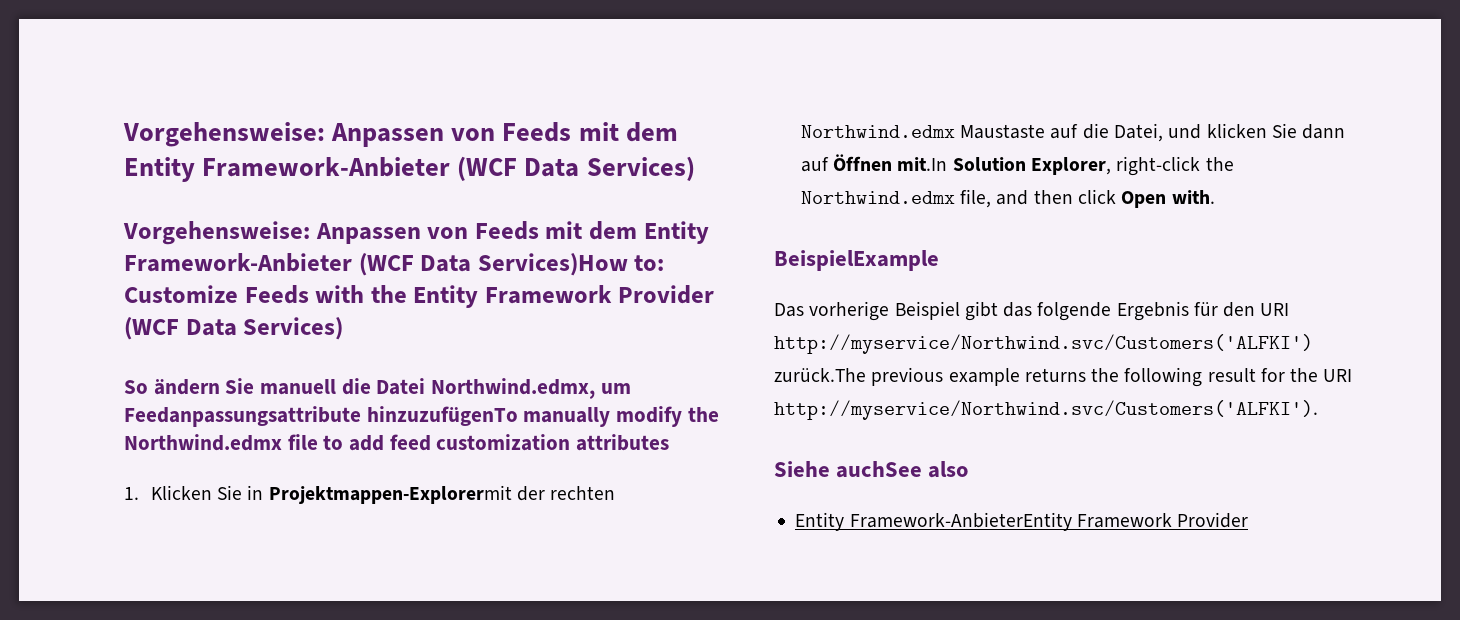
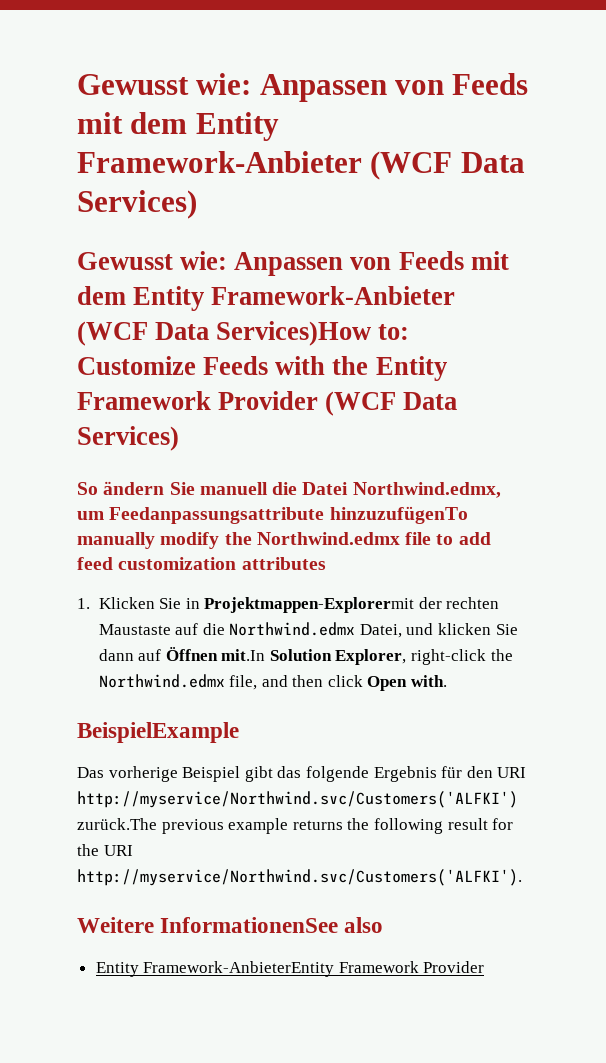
- Vorgehensweise: Anpassen von Feeds mit dem Entity Framework-Anbieter (WCF Data Services)
+ Gewusst wie: Anpassen von Feeds mit dem Entity Framework-Anbieter (WCF Data Services)
- Vorgehensweise: Anpassen von Feeds mit dem Entity Framework-Anbieter (WCF Data Services)How to: Customize Feeds with the Entity Framework Provider (WCF Data Services)
+ Gewusst wie: Anpassen von Feeds mit dem Entity Framework-Anbieter (WCF Data Services)How to: Customize Feeds with the Entity Framework Provider (WCF Data Services)
- 1. Klicken Sie in Projektmappen-Explorermit der rechten Northwind.edmx Maustaste auf die Datei, und klicken Sie dann auf Öffnen mit.In Solution Explorer, right-click the Northwind.edmx file, and then click Open with.
+ 1. Klicken Sie in Projektmappen-Explorermit der rechten Maustaste auf die Northwind.edmx Datei, und klicken Sie dann auf Öffnen mit.In Solution Explorer, right-click the Northwind.edmx file, and then click Open with.
- Siehe auchSee also
+ Weitere InformationenSee also

